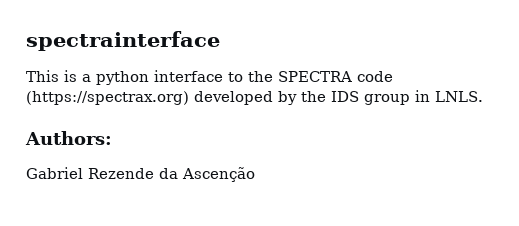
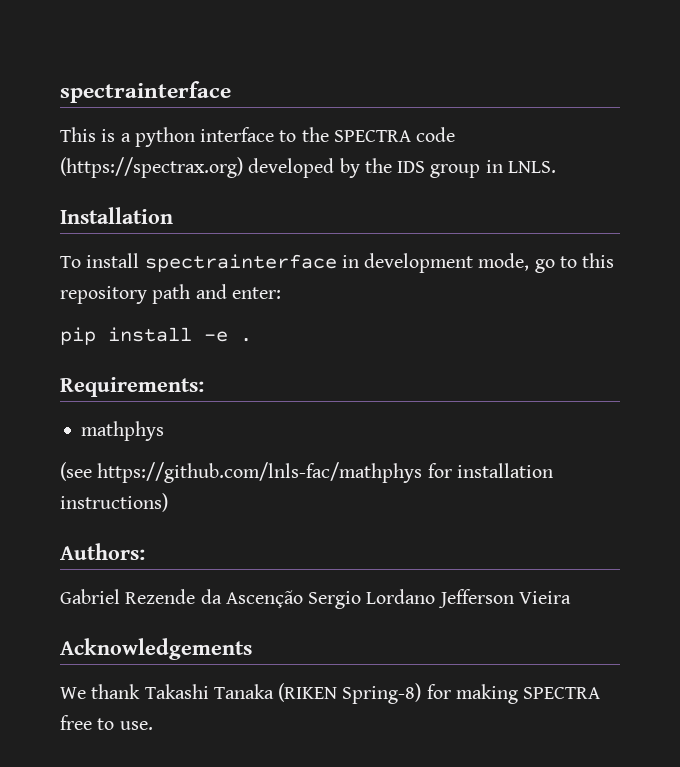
+ Installation
+ To install spectrainterface in development mode, go to this repository path and enter:
+ pip install -e .
+ Requirements:
+ mathphys
+ (see https://github.com/lnls-fac/mathphys for installation instructions)
- Gabriel Rezende da Ascenção
+ Gabriel Rezende da Ascenção Sergio Lordano Jefferson Vieira
+ Acknowledgements
+ We thank Takashi Tanaka (RIKEN Spring-8) for making SPECTRA free to use.

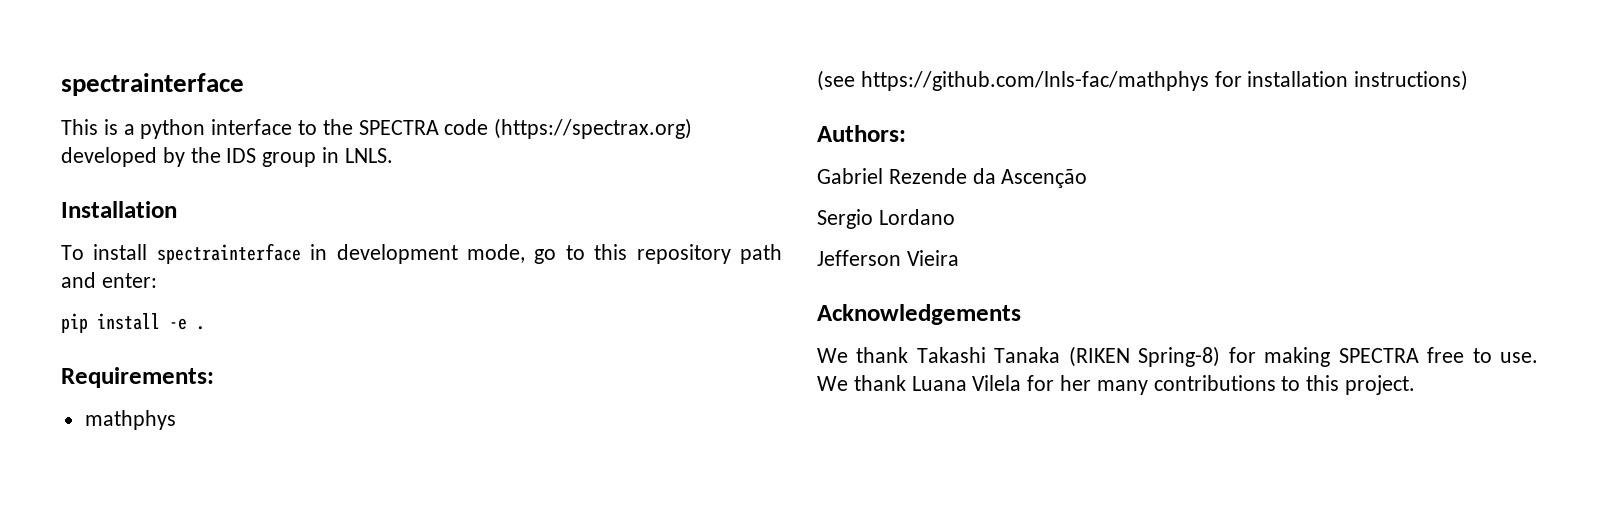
- Gabriel Rezende da Ascenção Sergio Lordano Jefferson Vieira
+ Gabriel Rezende da Ascenção
+ Sergio Lordano
+ Jefferson Vieira
+ We thank Luana Vilela for her many contributions to this project.

